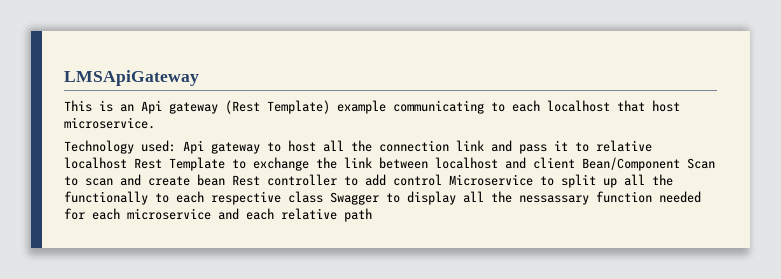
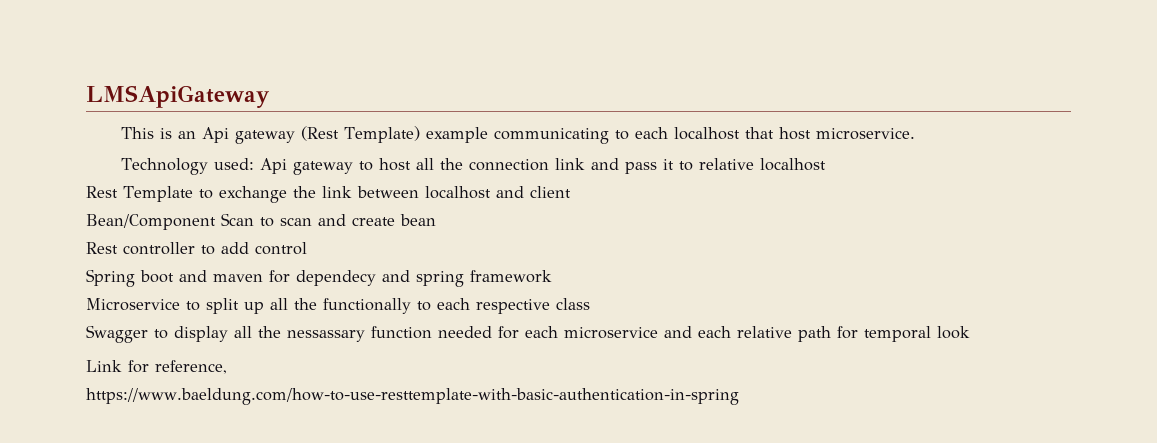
- Api gateway to host all the connection link and pass it to relative localhost Rest Template to exchange the link between localhost and client Bean/Component Scan to scan and create bean Rest controller to add control Microservice to split up all the functionally to each respective class Swagger to display all the nessassary function needed for each microservice and each relative path
+ Api gateway to host all the connection link and pass it to relative localhost
+ Rest Template to exchange the link between localhost and client
+ Bean/Component Scan to scan and create bean
+ Rest controller to add control
+ Spring boot and maven for dependecy and spring framework
+ Microservice to split up all the functionally to each respective class
+ Swagger to display all the nessassary function needed for each microservice and each relative path for temporal look
+ Link for reference,
+ https://www.baeldung.com/how-to-use-resttemplate-with-basic-authentication-in-spring

